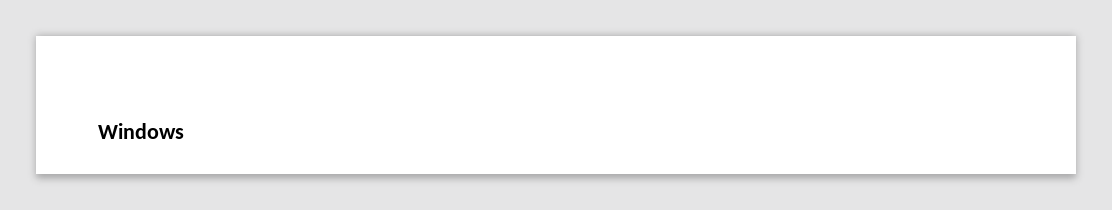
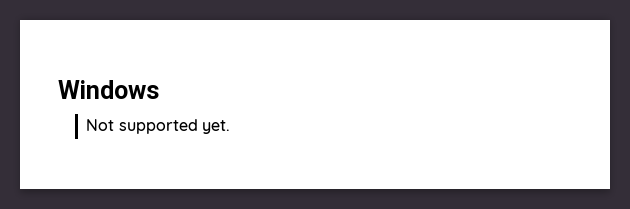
+ Not supported yet.

